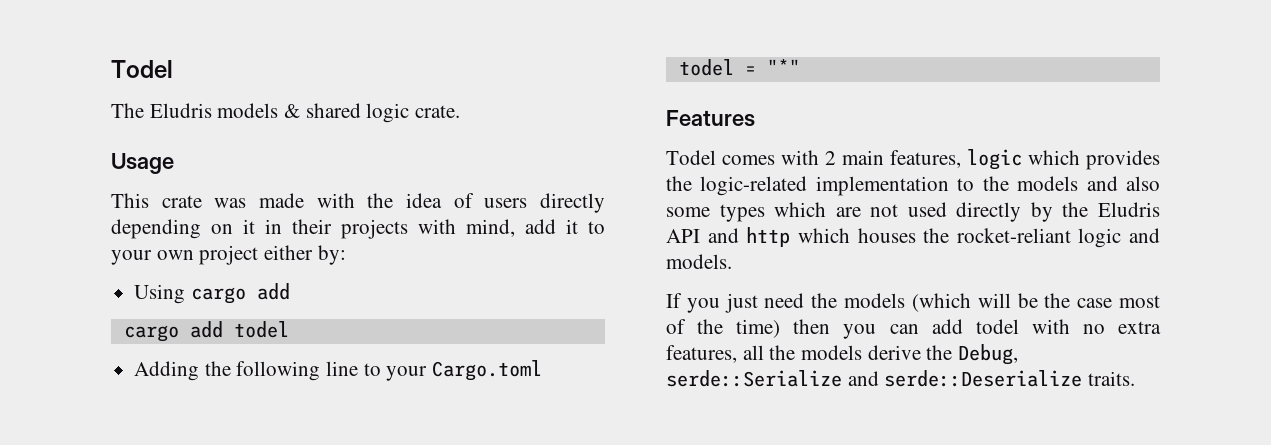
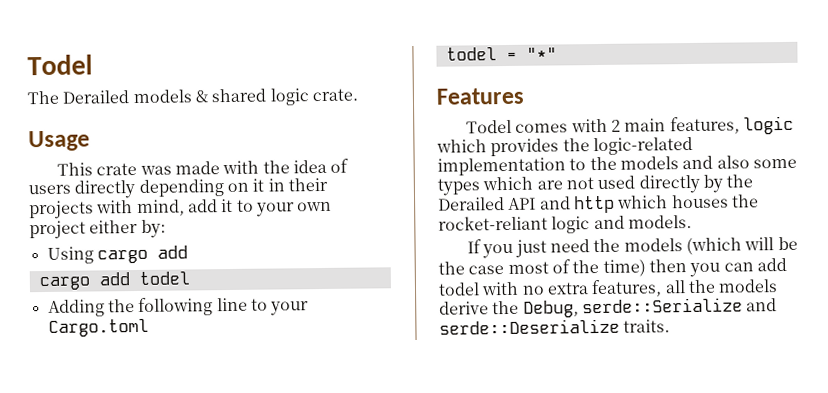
- The Eludris models & shared logic crate.
+ The Derailed models & shared logic crate.
- Todel comes with 2 main features, logic which provides the logic-related implementation to the models and also some types which are not used directly by the Eludris API and http which houses the rocket-reliant logic and models.
+ Todel comes with 2 main features, logic which provides the logic-related implementation to the models and also some types which are not used directly by the Derailed API and http which houses the rocket-reliant logic and models.

